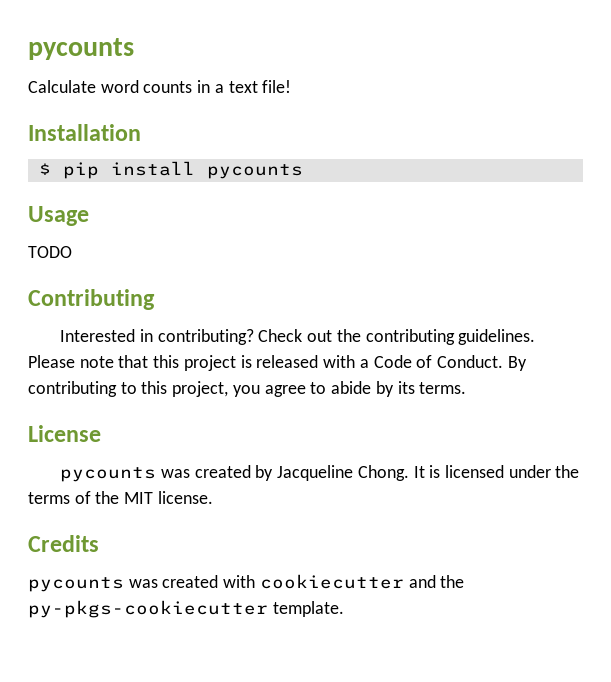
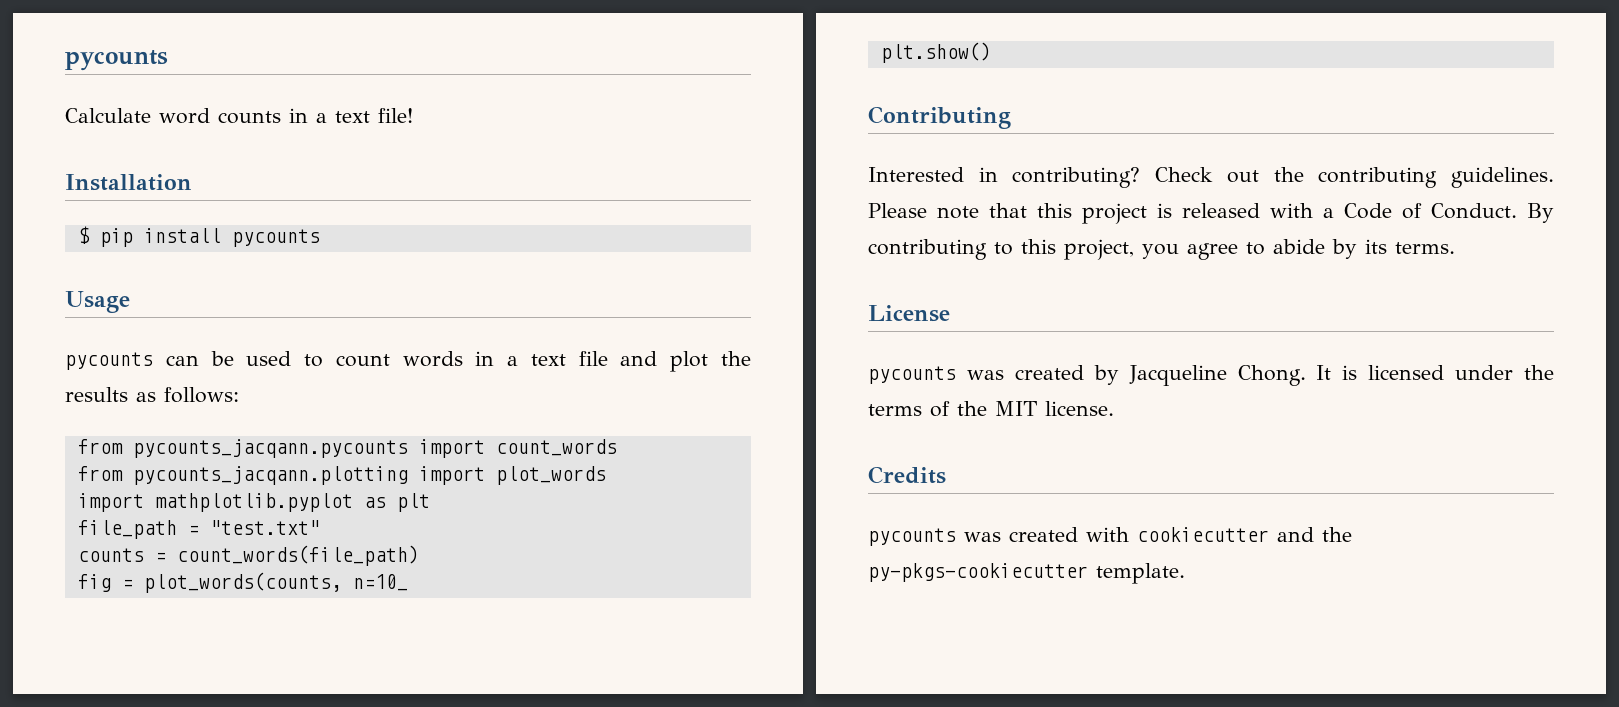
- TODO
+ pycounts can be used to count words in a text file and plot the results as follows:
+ from pycounts_jacqann.pycounts import count_words
+ from pycounts_jacqann.plotting import plot_words
+ import mathplotlib.pyplot as plt
+ file_path = "test.txt"
+ counts = count_words(file_path)
+ fig = plot_words(counts, n=10_
+ plt.show()

